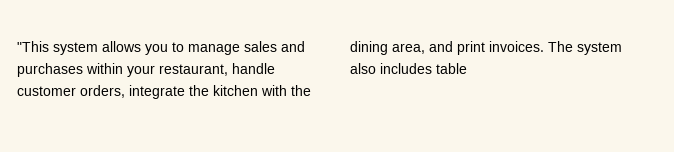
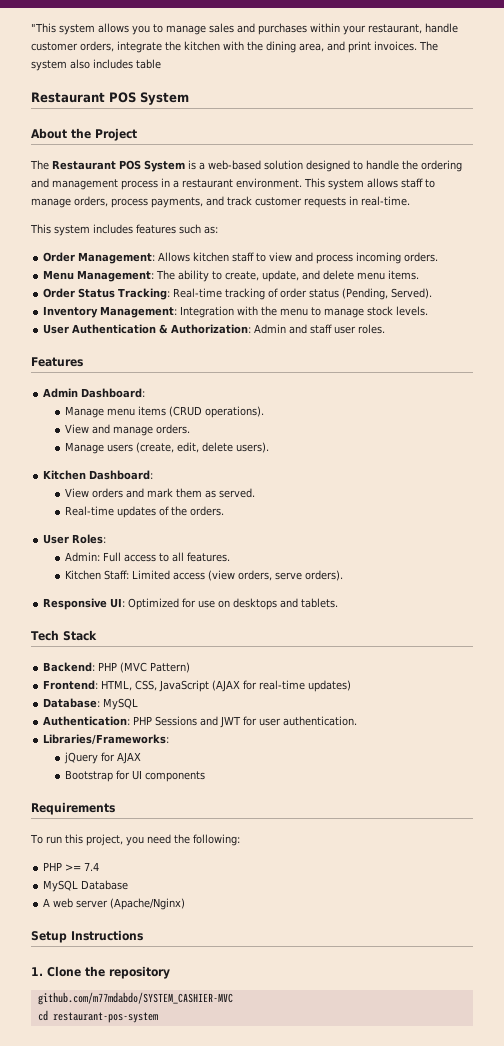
  The system also includes table
+ Restaurant POS System
+ About the Project
+ The Restaurant POS System is a web-based solution designed to handle the ordering and management process in a restaurant environment. This system allows staff to manage orders, process payments, and track customer requests in real-time.
+ This system includes features such as:
+ Order Management: Allows kitchen staff to view and process incoming orders.
+ Menu Management: The ability to create, update, and delete menu items.
+ Order Status Tracking: Real-time tracking of order status (Pending, Served).
+ Inventory Management: Integration with the menu to manage stock levels.
+ User Authentication & Authorization: Admin and staff user roles.
+ Features
+ Admin Dashboard:
+ Manage menu items (CRUD operations).
+ View and manage orders.
+ Manage users (create, edit, delete users).
+ Kitchen Dashboard:
+ View orders and mark them as served.
+ Real-time updates of the orders.
+ User Roles:
+ Admin: Full access to all features.
+ Kitchen Staff: Limited access (view orders, serve orders).
+ Responsive UI: Optimized for use on desktops and tablets.
+ Tech Stack
+ Backend: PHP (MVC Pattern)
+ Frontend: HTML, CSS, JavaScript (AJAX for real-time updates)
+ Database: MySQL
+ Authentication: PHP Sessions and JWT for user authentication.
+ Libraries/Frameworks:
+ jQuery for AJAX
+ Bootstrap for UI components
+ Requirements
+ To run this project, you need the following:
+ PHP >= 7.4
+ MySQL Database
+ A web server (Apache/Nginx)
+ Setup Instructions
+ 1. Clone the repository
+ github.com/m77mdabdo/SYSTEM_CASHIER-MVC
+ cd restaurant-pos-system

